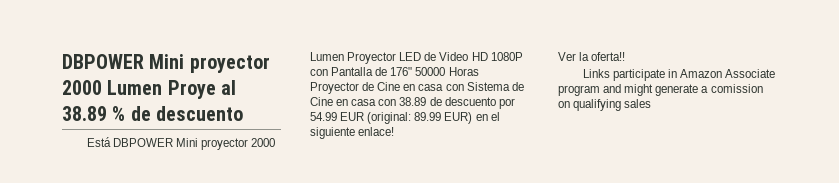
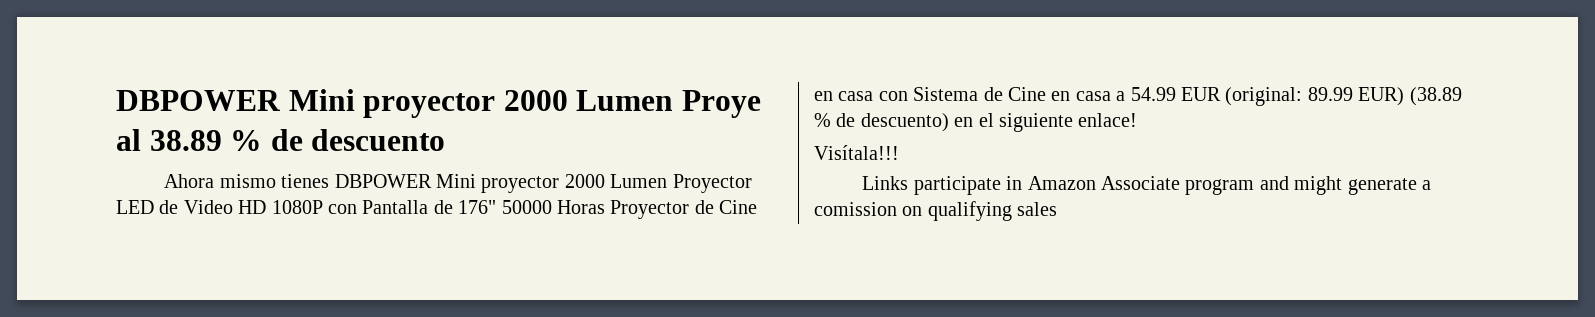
- Está DBPOWER Mini proyector 2000 Lumen Proyector LED de Video HD 1080P con Pantalla de 176" 50000 Horas Proyector de Cine en casa con Sistema de Cine en casa con 38.89 de descuento por 54.99 EUR (original: 89.99 EUR) en el siguiente enlace!
+ Ahora mismo tienes DBPOWER Mini proyector 2000 Lumen Proyector LED de Video HD 1080P con Pantalla de 176" 50000 Horas Proyector de Cine en casa con Sistema de Cine en casa a 54.99 EUR (original: 89.99 EUR) (38.89 % de descuento) en el siguiente enlace!
- Ver la oferta!!
+ Visítala!!!

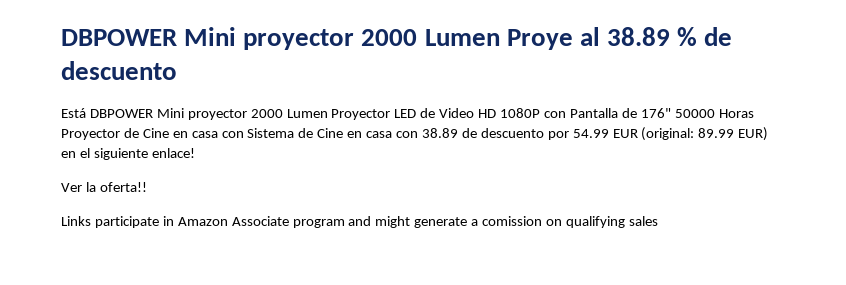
- Ahora mismo tienes DBPOWER Mini proyector 2000 Lumen Proyector LED de Video HD 1080P con Pantalla de 176" 50000 Horas Proyector de Cine en casa con Sistema de Cine en casa a 54.99 EUR (original: 89.99 EUR) (38.89 % de descuento) en el siguiente enlace!
+ Está DBPOWER Mini proyector 2000 Lumen Proyector LED de Video HD 1080P con Pantalla de 176" 50000 Horas Proyector de Cine en casa con Sistema de Cine en casa con 38.89 de descuento por 54.99 EUR (original: 89.99 EUR) en el siguiente enlace!
- Visítala!!!
+ Ver la oferta!!

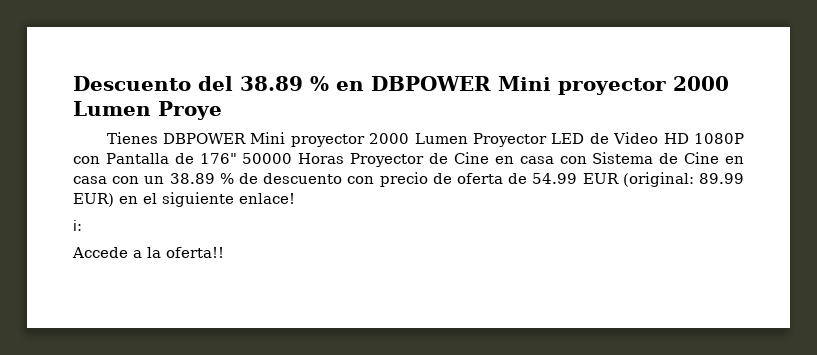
- DBPOWER Mini proyector 2000 Lumen Proye al 38.89 % de descuento
- Está DBPOWER Mini proyector 2000 Lumen Proyector LED de Video HD 1080P con Pantalla de 176" 50000 Horas Proyector de Cine en casa con Sistema de Cine en casa con 38.89 de descuento por 54.99 EUR (original: 89.99 EUR) en el siguiente enlace!
+ Descuento del 38.89 % en DBPOWER Mini proyector 2000 Lumen Proye
+ Tienes DBPOWER Mini proyector 2000 Lumen Proyector LED de Video HD 1080P con Pantalla de 176" 50000 Horas Proyector de Cine en casa con Sistema de Cine en casa con un 38.89 % de descuento con precio de oferta de 54.99 EUR (original: 89.99 EUR) en el siguiente enlace!
- Ver la oferta!!
+ ℹ:
+ Accede a la oferta!!
- Links participate in Amazon Associate program and might generate a comission on qualifying sales

